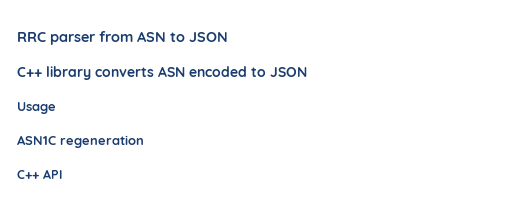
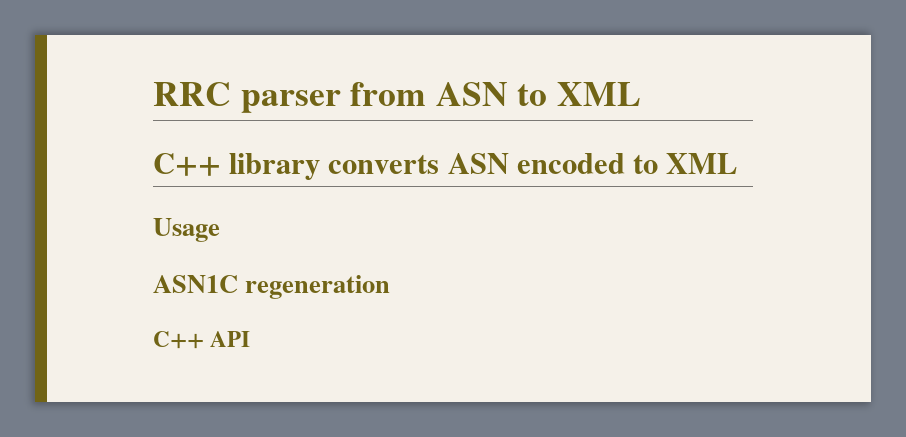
- RRC parser from ASN to JSON
+ RRC parser from ASN to XML
- C++ library converts ASN encoded to JSON
+ C++ library converts ASN encoded to XML

